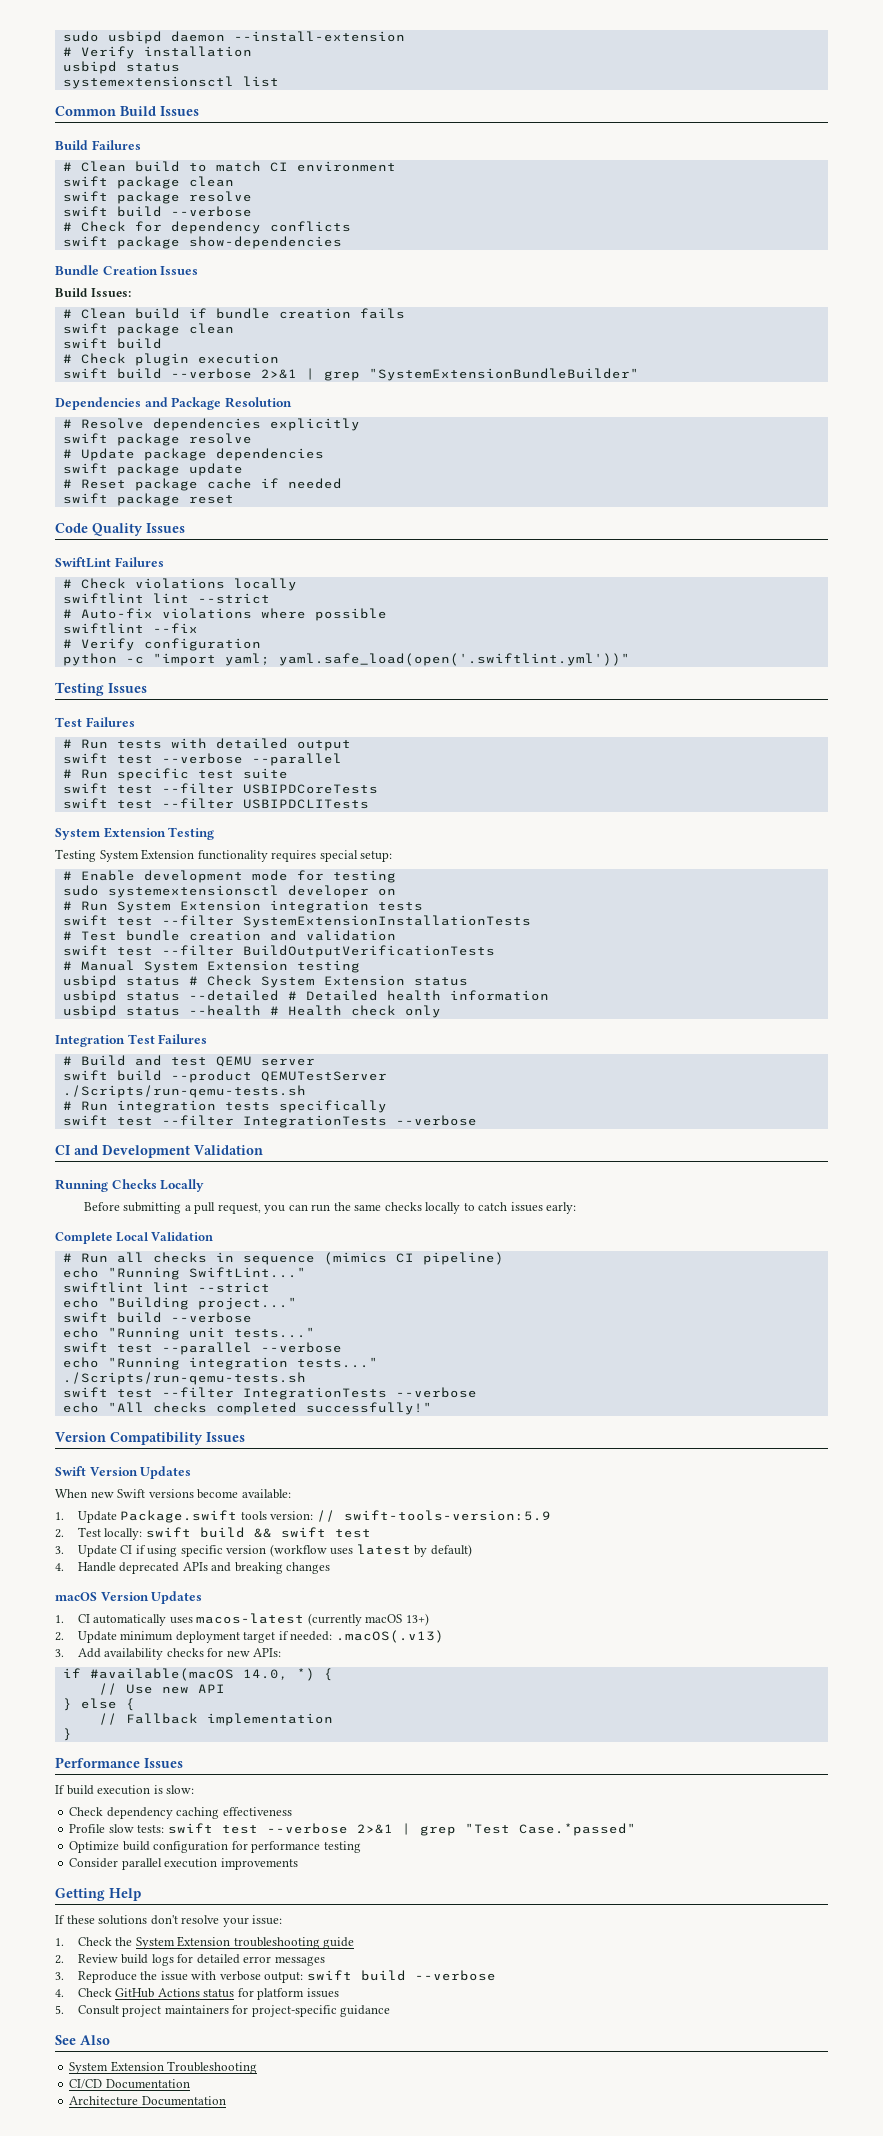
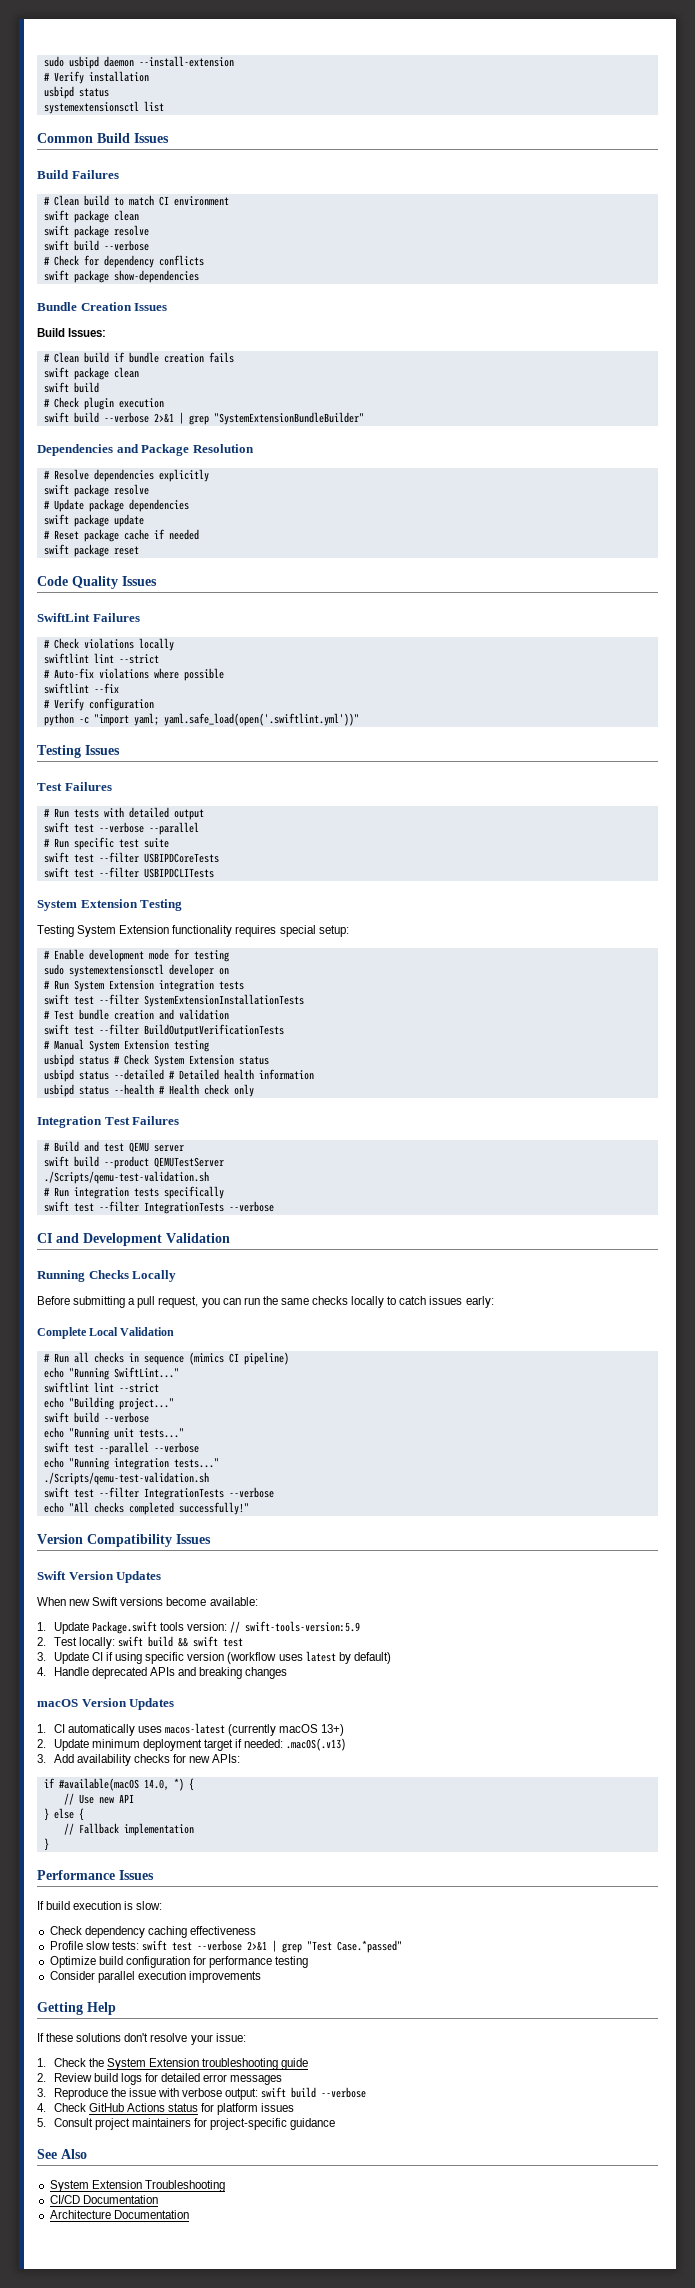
  swift build --product QEMUTestServer
- ./Scripts/run-qemu-tests.sh
+ ./Scripts/qemu-test-validation.sh
  echo "Running integration tests..."
- ./Scripts/run-qemu-tests.sh
+ ./Scripts/qemu-test-validation.sh

